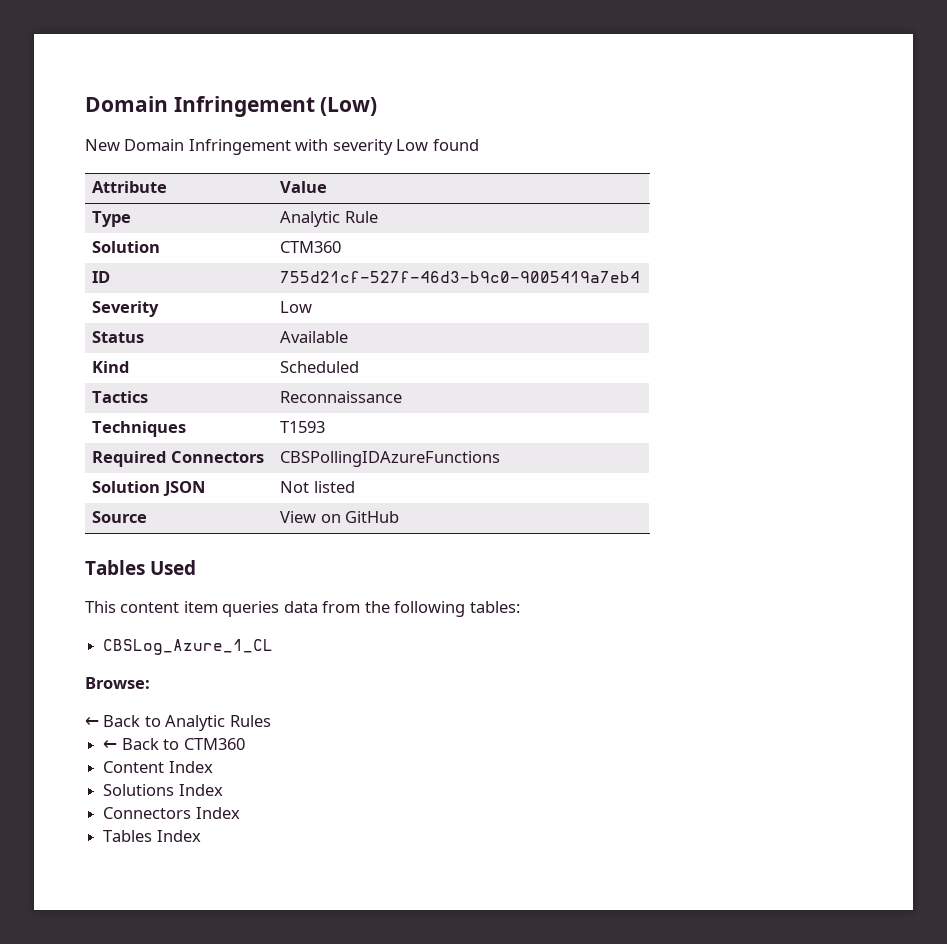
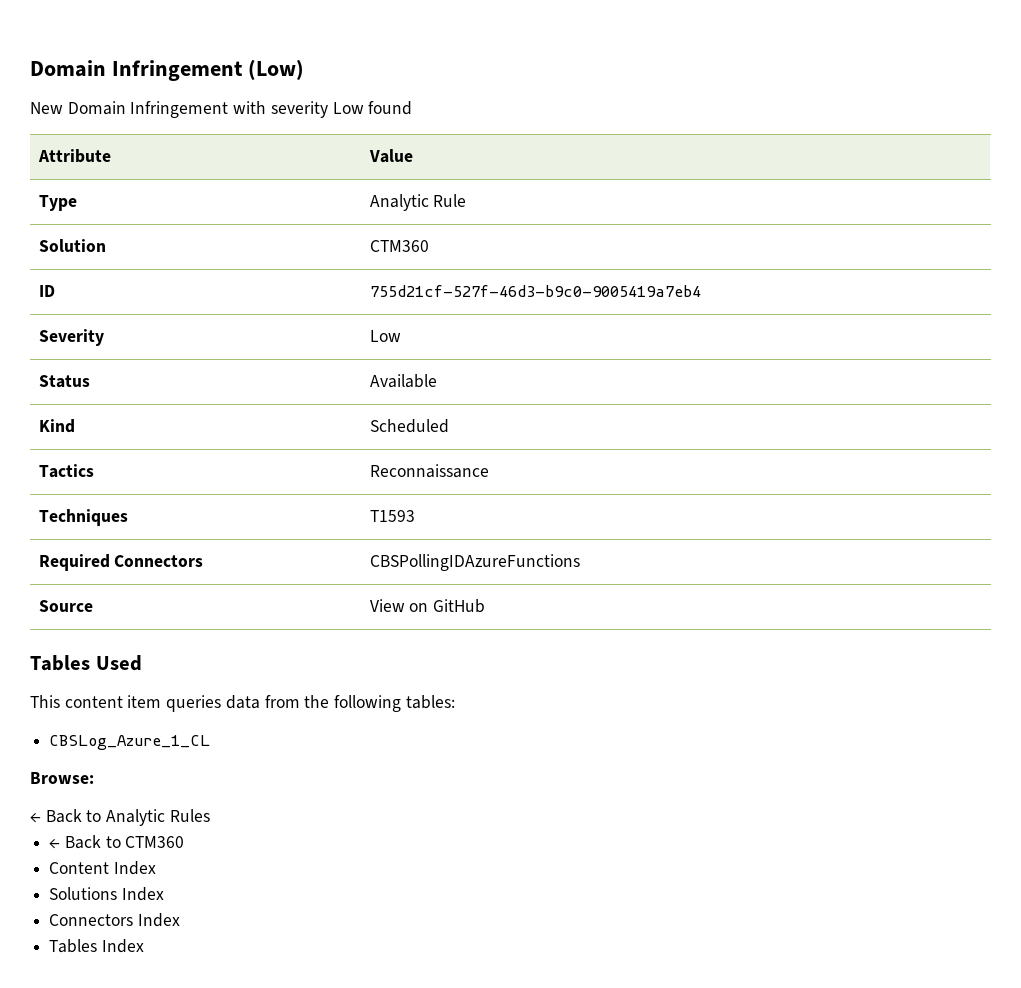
- Solution JSON | Not listed

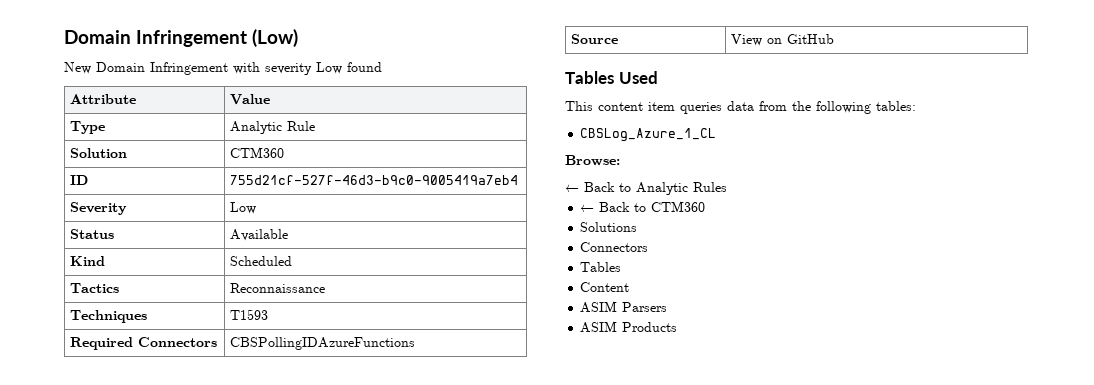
- Content Index
- Solutions Index
- Connectors Index
- Tables Index
+ Solutions
+ Connectors
+ Tables
+ Content
+ ASIM Parsers
+ ASIM Products

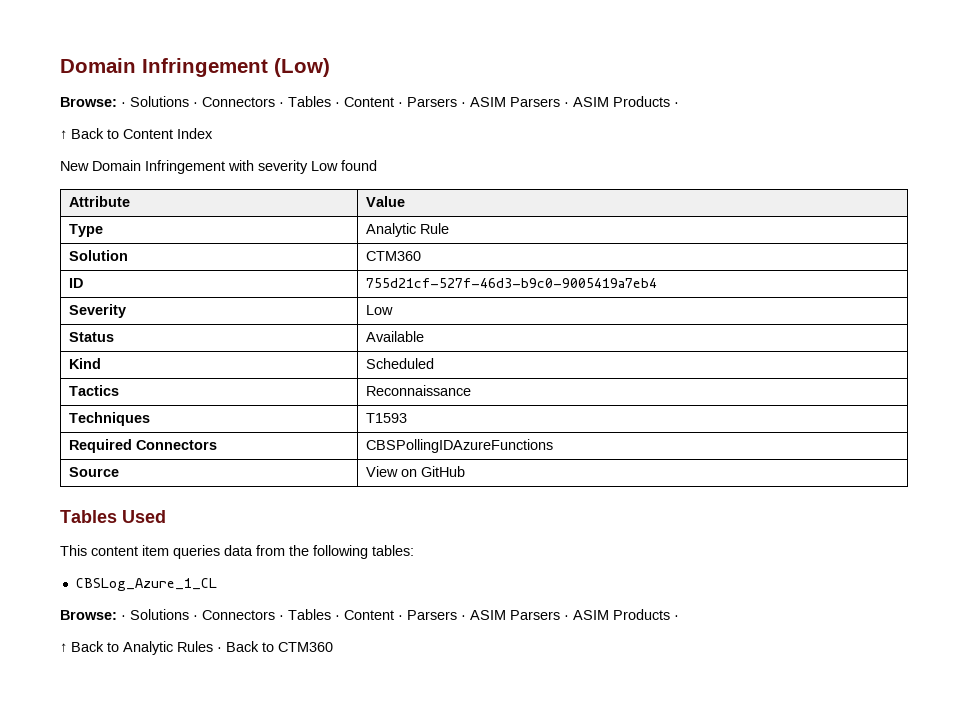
  Domain Infringement (Low)
+ Browse: · Solutions · Connectors · Tables · Content · Parsers · ASIM Parsers · ASIM Products ·
+ ↑ Back to Content Index
  CBSLog_Azure_1_CL
- Browse:
- ← Back to Analytic Rules
- ← Back to CTM360
+ Browse: · Solutions · Connectors · Tables · Content · Parsers · ASIM Parsers · ASIM Products ·
+ ↑ Back to Analytic Rules · Back to CTM360
- Solutions
- Connectors
- Tables
- Content
- ASIM Parsers
- ASIM Products

